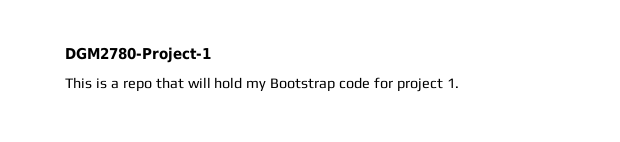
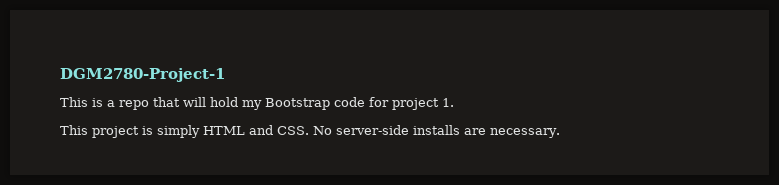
+ This project is simply HTML and CSS. No server-side installs are necessary.

